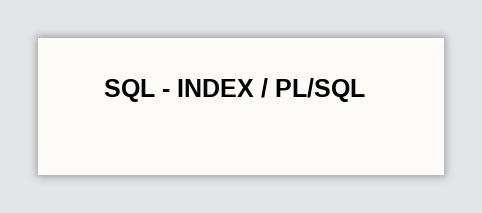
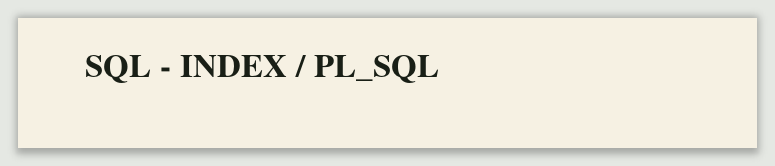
- SQL - INDEX / PL/SQL
+ SQL - INDEX / PL_SQL

